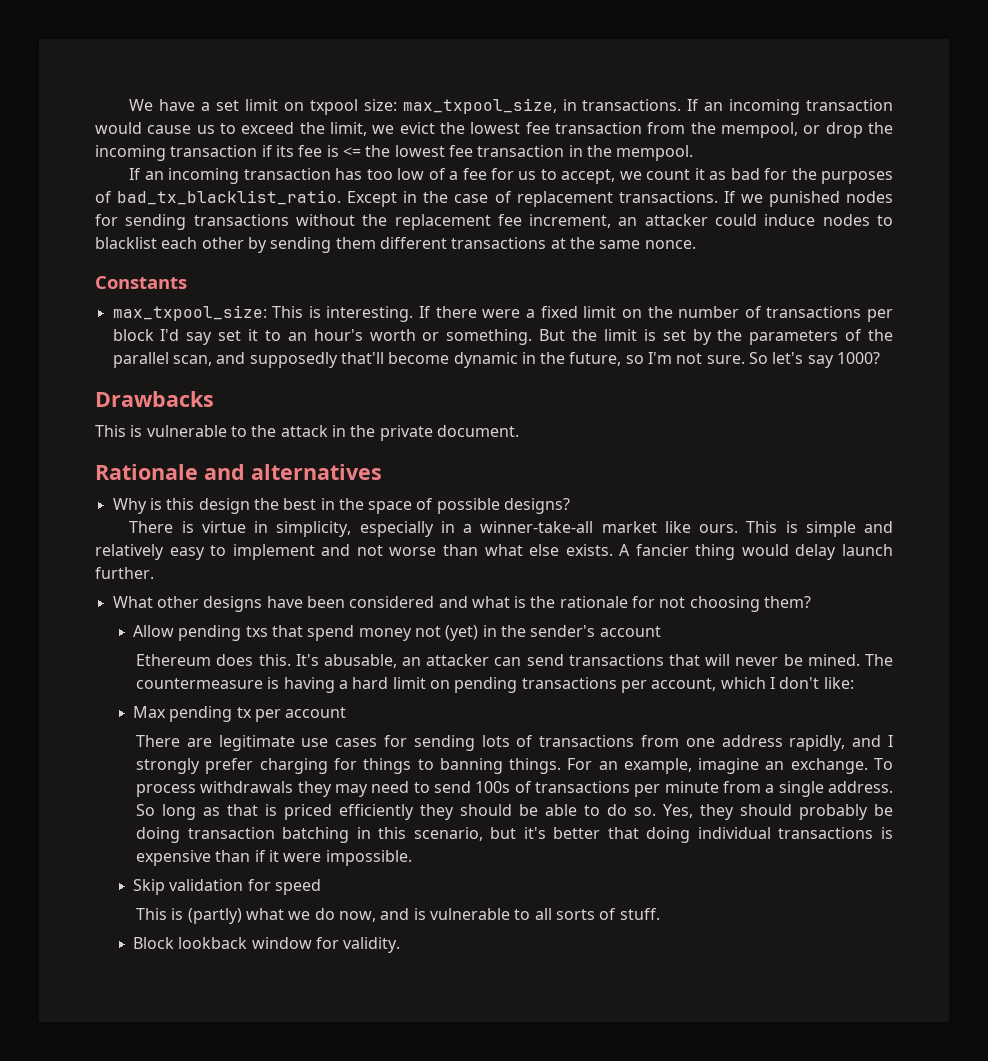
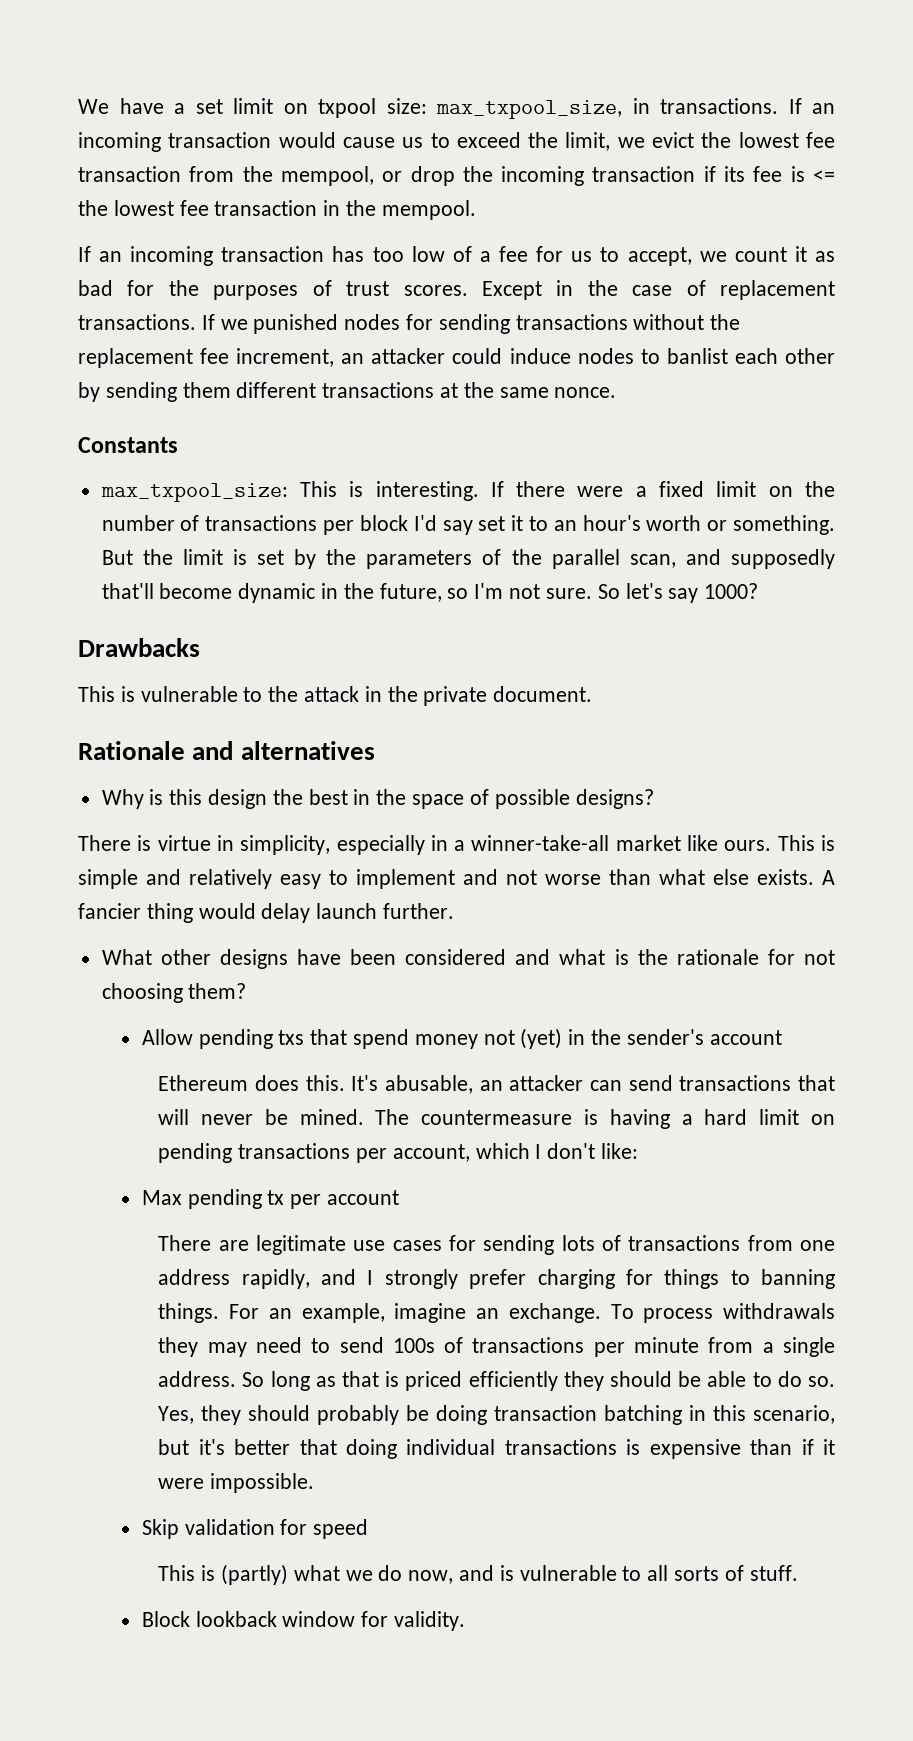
- If an incoming transaction has too low of a fee for us to accept, we count it as bad for the purposes of bad_tx_blacklist_ratio.
+ If an incoming transaction has too low of a fee for us to accept, we count it as bad for the purposes of trust scores.
- If we punished nodes for sending transactions without the replacement fee increment, an attacker could induce nodes to blacklist each other by sending them different transactions at the same nonce.
+ If we punished nodes for sending transactions without the replacement fee increment, an attacker could induce nodes to banlist each other by sending them different transactions at the same nonce.

